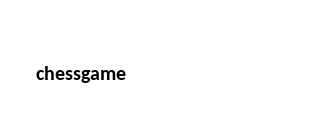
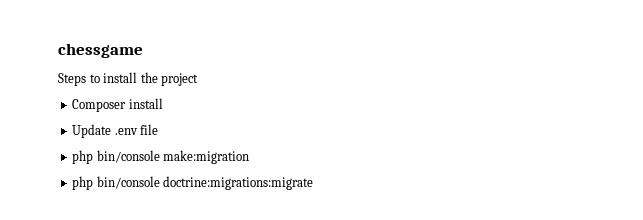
+ Steps to install the project
+ Composer install
+ Update .env file
+ php bin/console make:migration
+ php bin/console doctrine:migrations:migrate

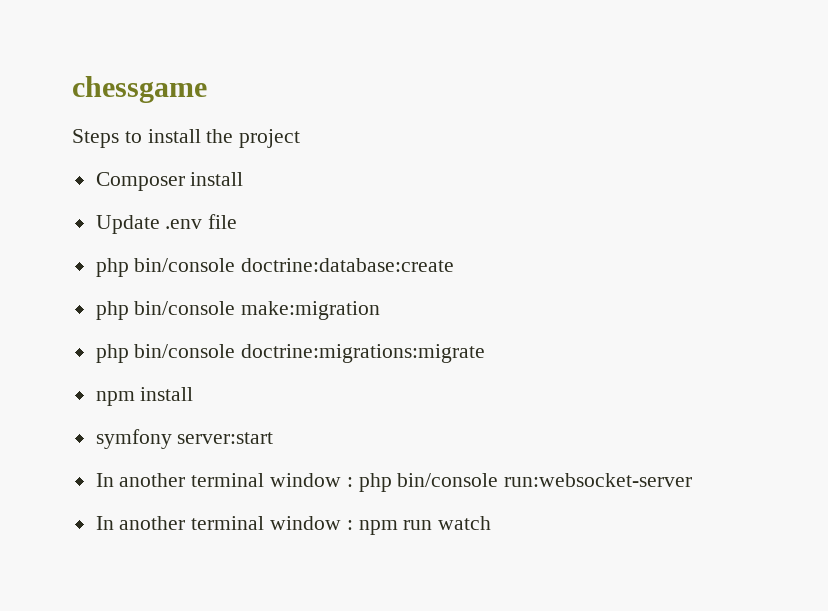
+ php bin/console doctrine:database:create
+ npm install
+ symfony server:start
+ In another terminal window : php bin/console run:websocket-server
+ In another terminal window : npm run watch

